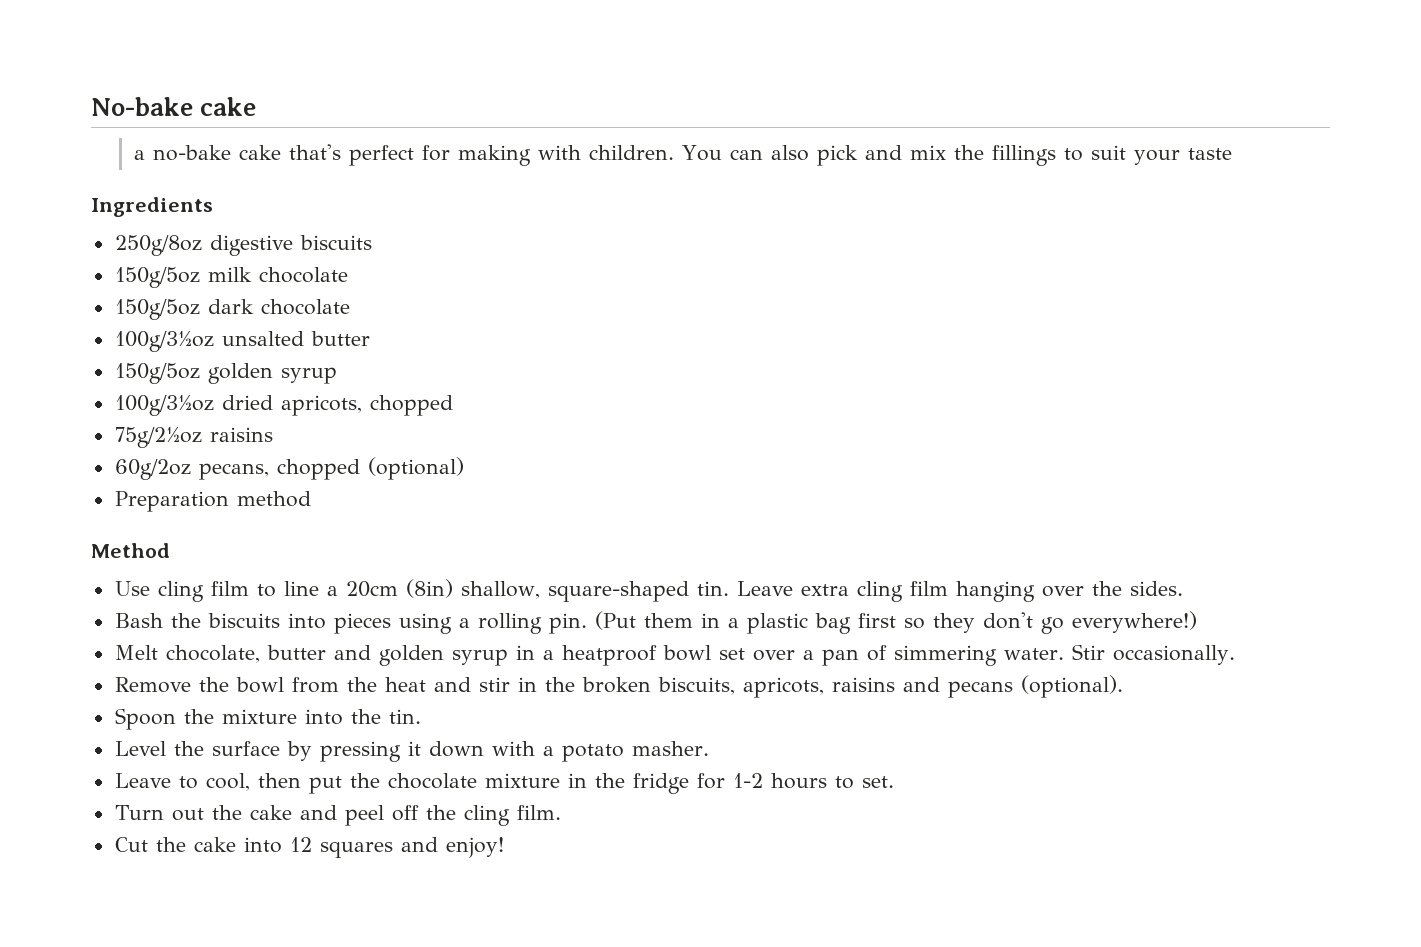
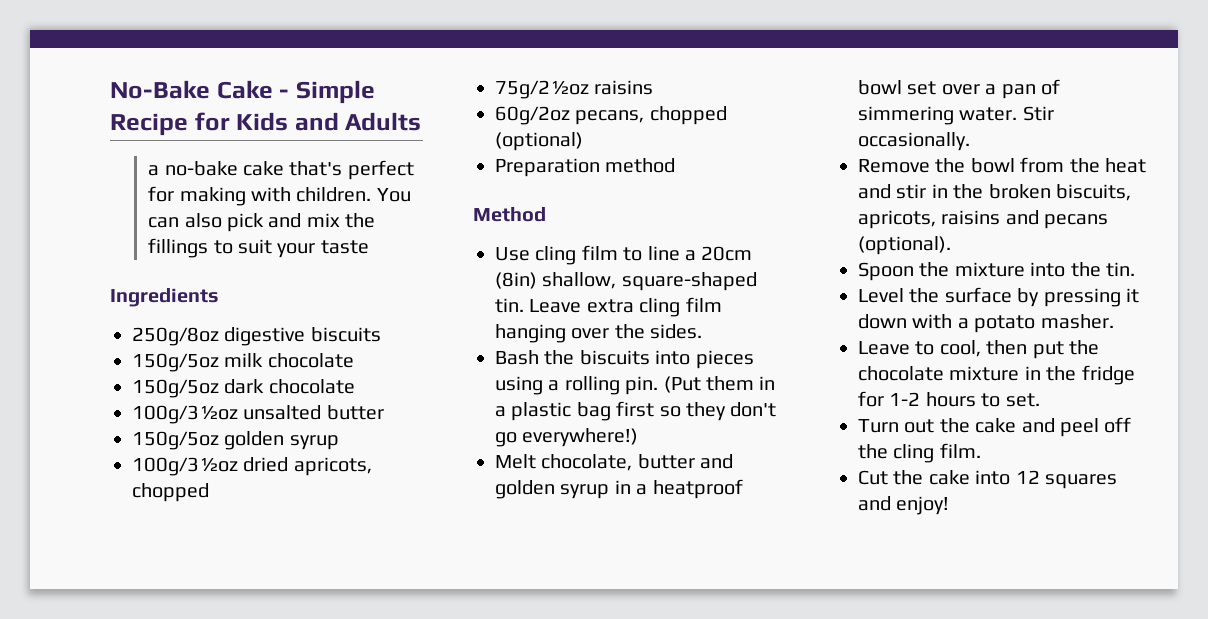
- No-bake cake
+ No-Bake Cake - Simple Recipe for Kids and Adults

